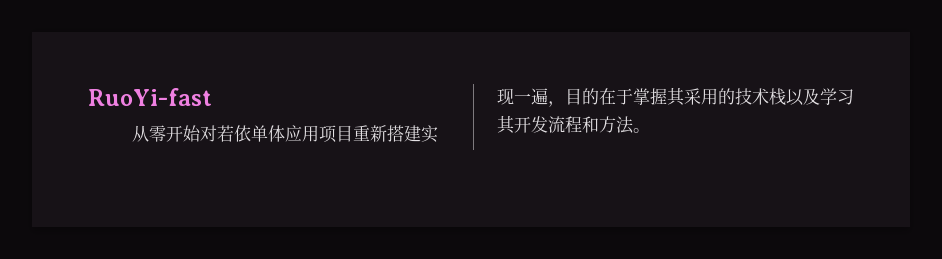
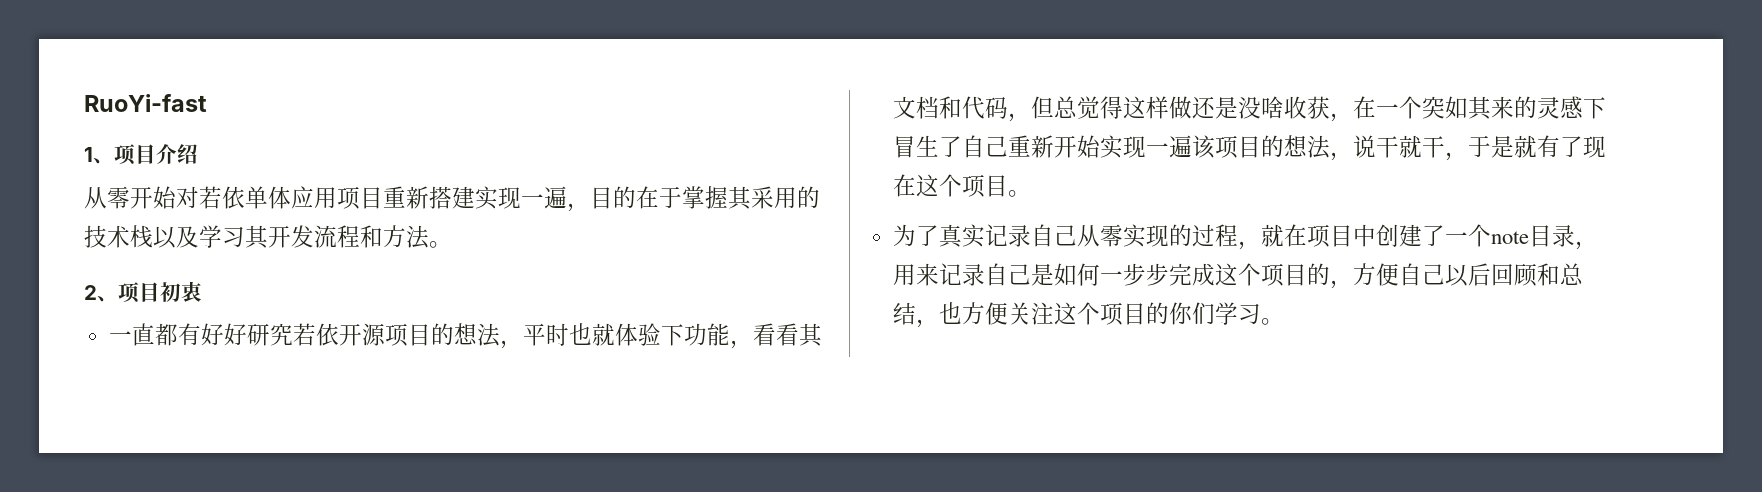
+ 1、项目介绍
+ 2、项目初衷
+ 一直都有好好研究若依开源项目的想法，平时也就体验下功能，看看其文档和代码，但总觉得这样做还是没啥收获，在一个突如其来的灵感下冒生了自己重新开始实现一遍该项目的想法，说干就干，于是就有了现在这个项目。
+ 为了真实记录自己从零实现的过程，就在项目中创建了一个note目录，用来记录自己是如何一步步完成这个项目的，方便自己以后回顾和总结，也方便关注这个项目的你们学习。

